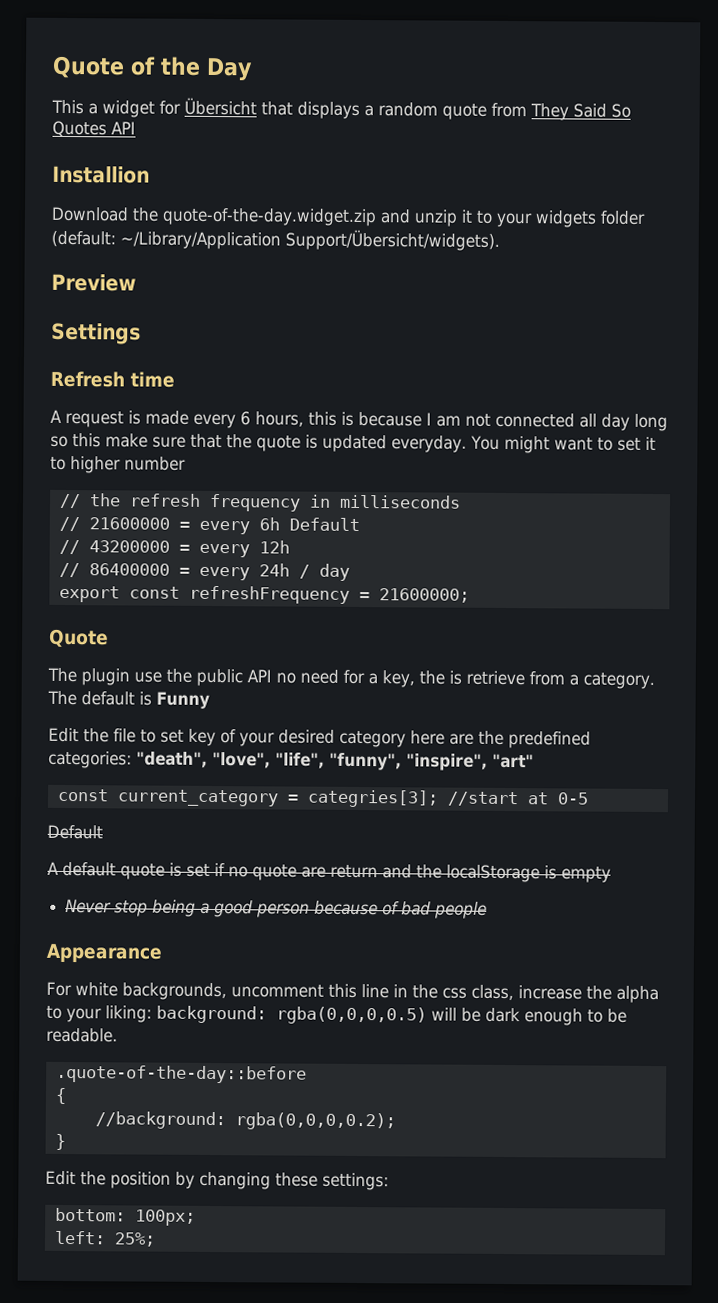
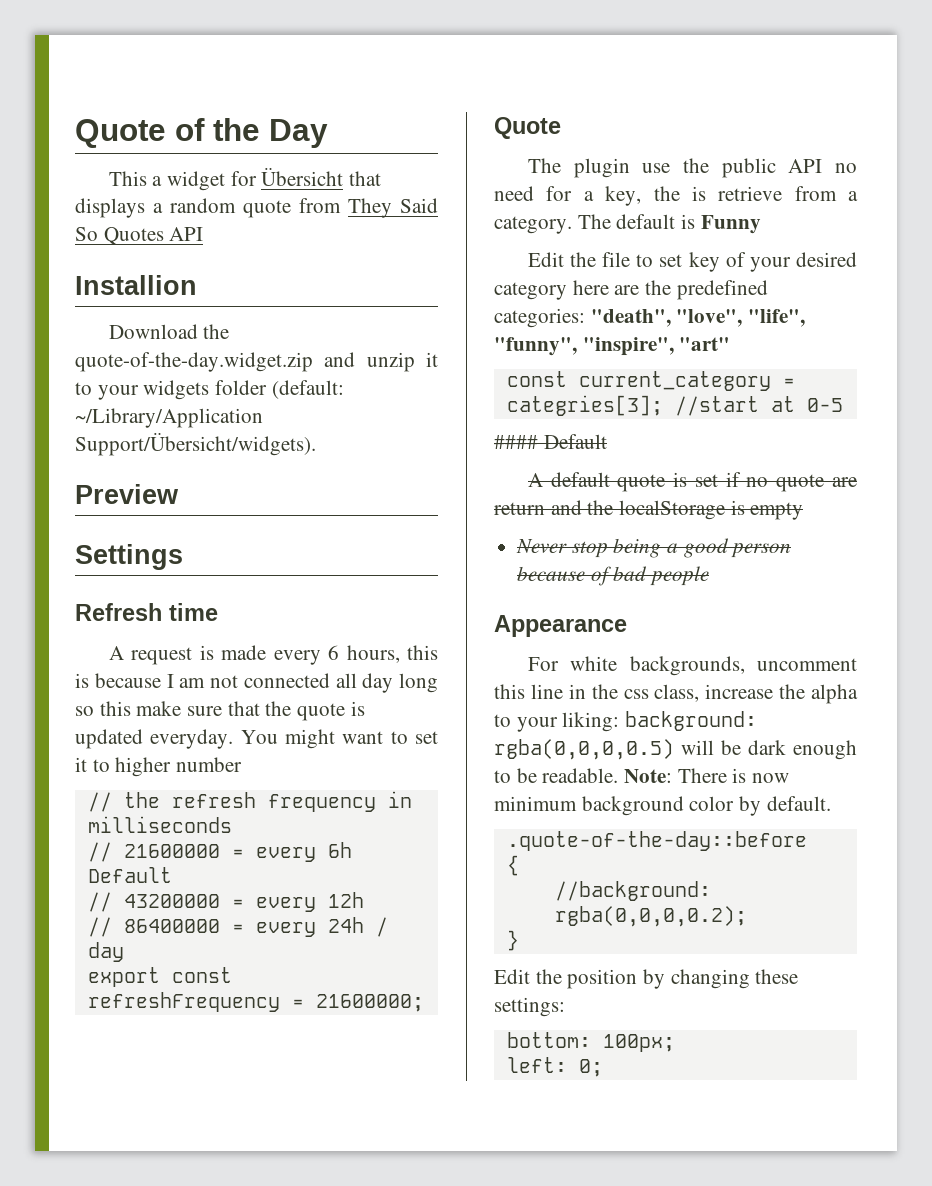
  const current_category = categries[3]; //start at 0-5
- Default
+ #### Default
+ Note: There is now minimum background color by default.
- left: 25%;
+ left: 0;

